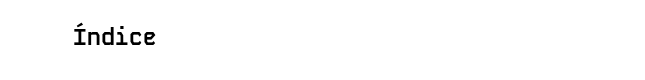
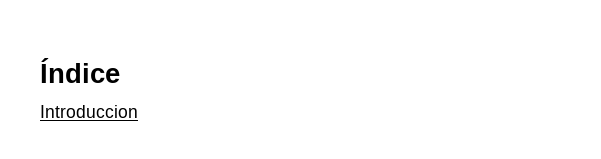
+ Introduccion

